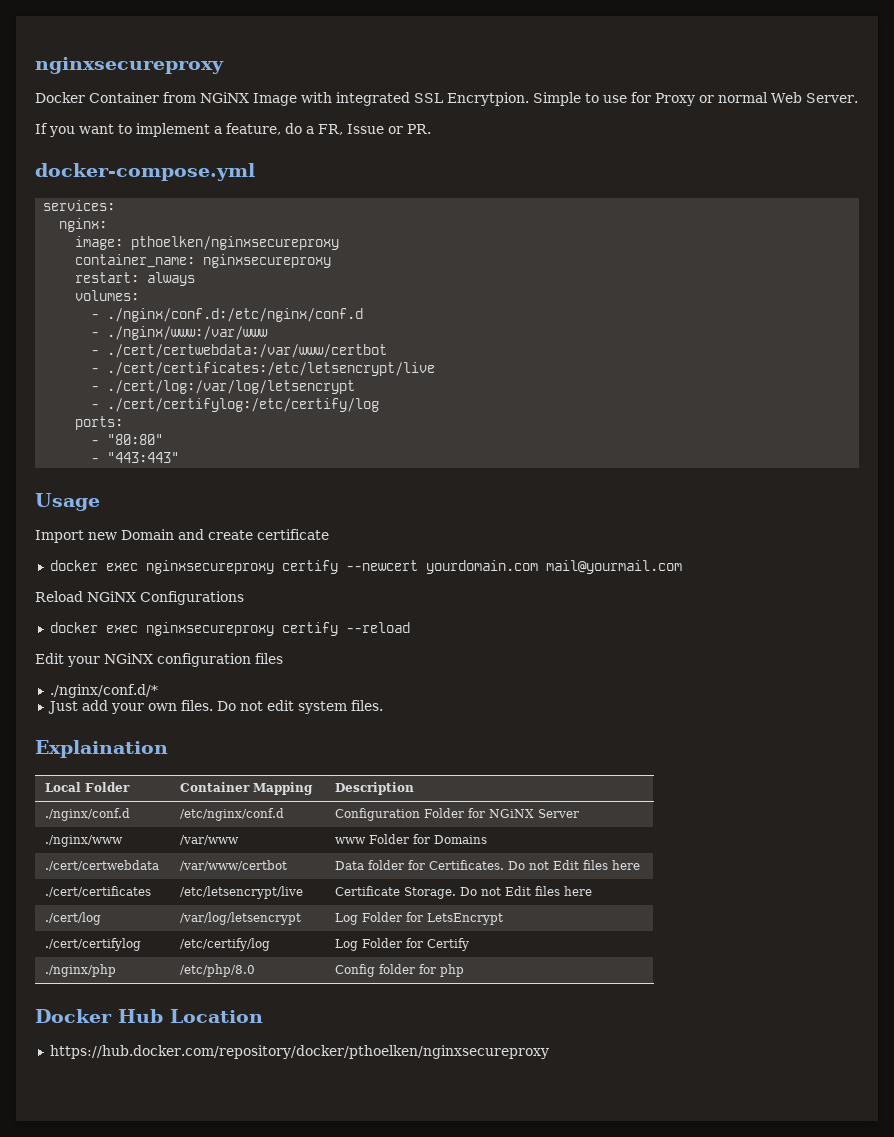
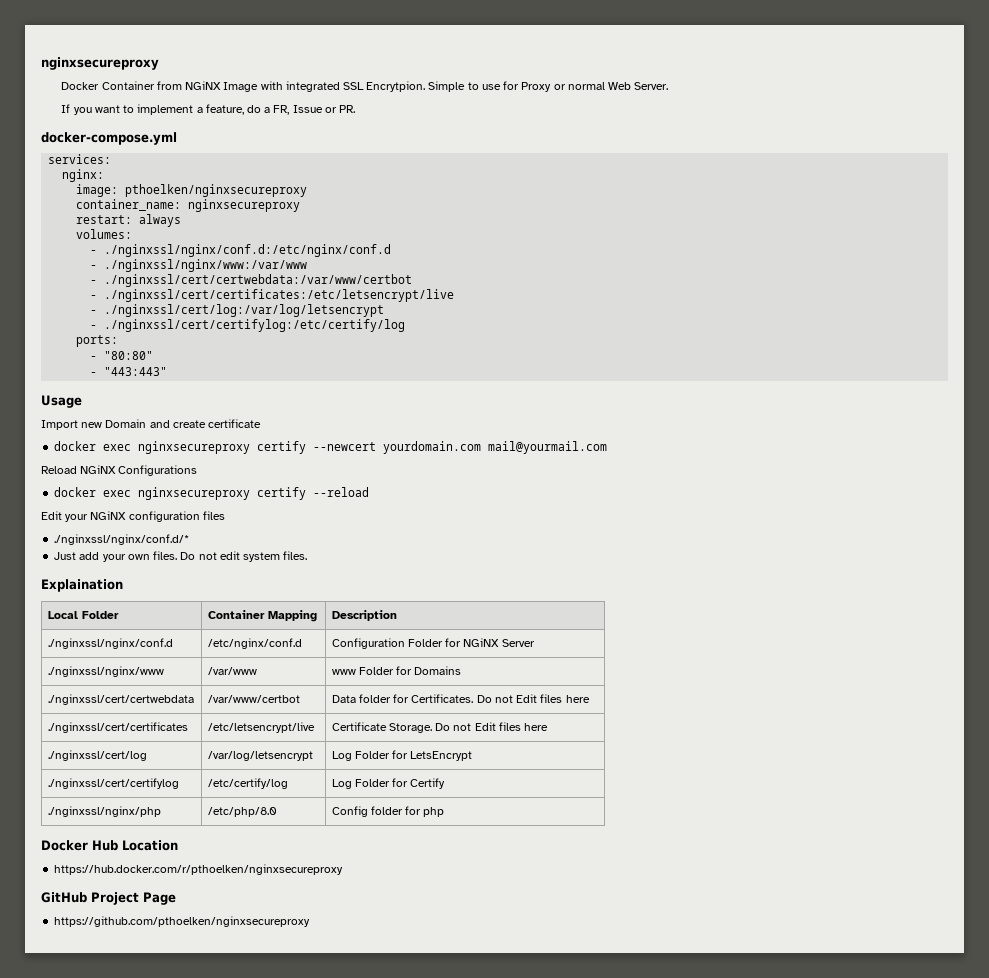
- - ./nginx/conf.d:/etc/nginx/conf.d
- - ./nginx/www:/var/www
- - ./cert/certwebdata:/var/www/certbot
- - ./cert/certificates:/etc/letsencrypt/live
- - ./cert/log:/var/log/letsencrypt
- - ./cert/certifylog:/etc/certify/log
+ - ./nginxssl/nginx/conf.d:/etc/nginx/conf.d
+ - ./nginxssl/nginx/www:/var/www
+ - ./nginxssl/cert/certwebdata:/var/www/certbot
+ - ./nginxssl/cert/certificates:/etc/letsencrypt/live
+ - ./nginxssl/cert/log:/var/log/letsencrypt
+ - ./nginxssl/cert/certifylog:/etc/certify/log
- ./nginx/conf.d/*
+ ./nginxssl/nginx/conf.d/*
- ./nginx/conf.d | /etc/nginx/conf.d | Configuration Folder for NGiNX Server
+ ./nginxssl/nginx/conf.d | /etc/nginx/conf.d | Configuration Folder for NGiNX Server
- ./nginx/www | /var/www | www Folder for Domains
+ ./nginxssl/nginx/www | /var/www | www Folder for Domains
- ./cert/certwebdata | /var/www/certbot | Data folder for Certificates. Do not Edit files here
+ ./nginxssl/cert/certwebdata | /var/www/certbot | Data folder for Certificates. Do not Edit files here
- ./cert/certificates | /etc/letsencrypt/live | Certificate Storage. Do not Edit files here
+ ./nginxssl/cert/certificates | /etc/letsencrypt/live | Certificate Storage. Do not Edit files here
- ./cert/log | /var/log/letsencrypt | Log Folder for LetsEncrypt
+ ./nginxssl/cert/log | /var/log/letsencrypt | Log Folder for LetsEncrypt
- ./cert/certifylog | /etc/certify/log | Log Folder for Certify
+ ./nginxssl/cert/certifylog | /etc/certify/log | Log Folder for Certify
- ./nginx/php | /etc/php/8.0 | Config folder for php
+ ./nginxssl/nginx/php | /etc/php/8.0 | Config folder for php
- https://hub.docker.com/repository/docker/pthoelken/nginxsecureproxy
+ https://hub.docker.com/r/pthoelken/nginxsecureproxy
+ GitHub Project Page
+ https://github.com/pthoelken/nginxsecureproxy

